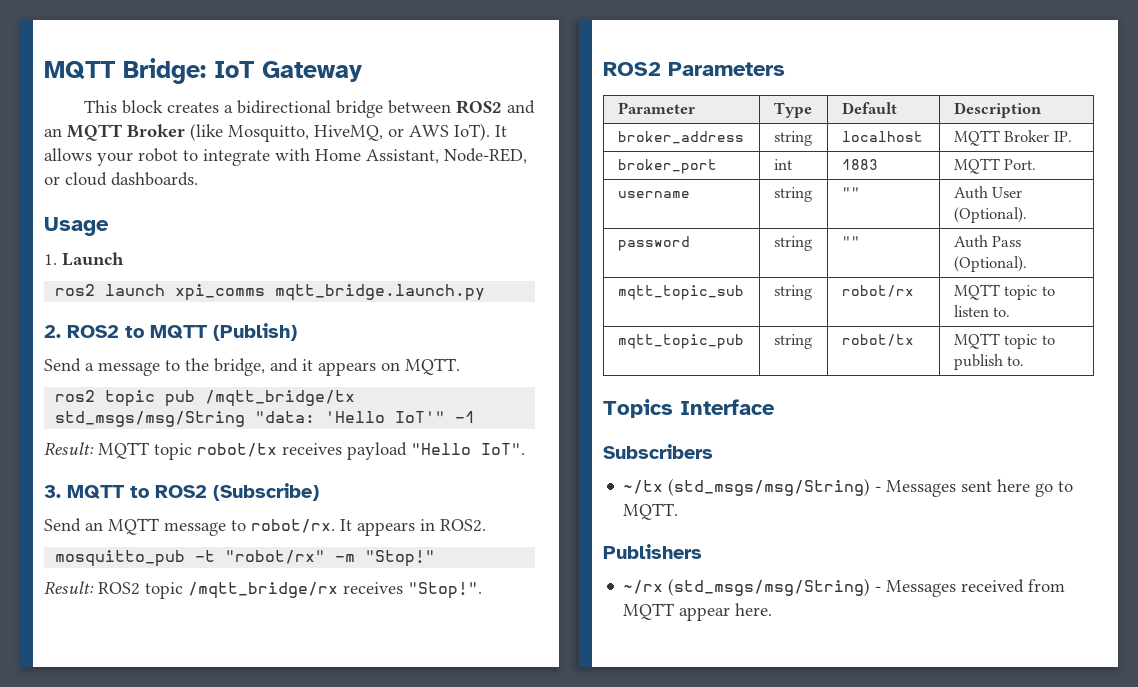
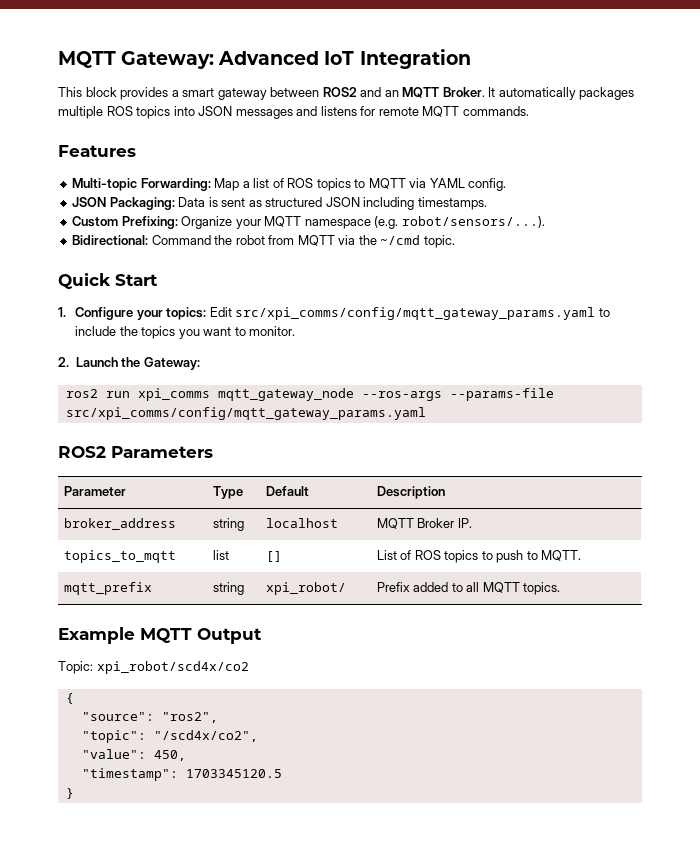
- MQTT Bridge: IoT Gateway
- This block creates a bidirectional bridge between ROS2 and an MQTT Broker (like Mosquitto, HiveMQ, or AWS IoT). It allows your robot to integrate with Home Assistant, Node-RED, or cloud dashboards.
- Usage
- 1. Launch
- ros2 launch xpi_comms mqtt_bridge.launch.py
- 2. ROS2 to MQTT (Publish)
- Send a message to the bridge, and it appears on MQTT.
- ros2 topic pub /mqtt_bridge/tx std_msgs/msg/String "data: 'Hello IoT'" -1
- Result: MQTT topic robot/tx receives payload "Hello IoT".
- 3. MQTT to ROS2 (Subscribe)
- Send an MQTT message to robot/rx. It appears in ROS2.
- mosquitto_pub -t "robot/rx" -m "Stop!"
- Result: ROS2 topic /mqtt_bridge/rx receives "Stop!".
+ MQTT Gateway: Advanced IoT Integration
+ This block provides a smart gateway between ROS2 and an MQTT Broker. It automatically packages multiple ROS topics into JSON messages and listens for remote MQTT commands.
+ Features
+ Multi-topic Forwarding: Map a list of ROS topics to MQTT via YAML config.
+ JSON Packaging: Data is sent as structured JSON including timestamps.
+ Custom Prefixing: Organize your MQTT namespace (e.g. robot/sensors/...).
+ Bidirectional: Command the robot from MQTT via the ~/cmd topic.
+ Quick Start
+ 1. Configure your topics: Edit src/xpi_comms/config/mqtt_gateway_params.yaml to include the topics you want to monitor.
+ 2. Launch the Gateway:
+ ros2 run xpi_comms mqtt_gateway_node --ros-args --params-file src/xpi_comms/config/mqtt_gateway_params.yaml
- broker_port | int | 1883 | MQTT Port.
- username | string | "" | Auth User (Optional).
- password | string | "" | Auth Pass (Optional).
- mqtt_topic_sub | string | robot/rx | MQTT topic to listen to.
- mqtt_topic_pub | string | robot/tx | MQTT topic to publish to.
- Topics Interface
- Subscribers
- ~/tx (std_msgs/msg/String) - Messages sent here go to MQTT.
- Publishers
- ~/rx (std_msgs/msg/String) - Messages received from MQTT appear here.
+ topics_to_mqtt | list | [] | List of ROS topics to push to MQTT.
+ mqtt_prefix | string | xpi_robot/ | Prefix added to all MQTT topics.
+ Example MQTT Output
+ Topic: xpi_robot/scd4x/co2
+ {
+ "source": "ros2",
+ "topic": "/scd4x/co2",
+ "value": 450,
+ "timestamp": 1703345120.5
+ }

